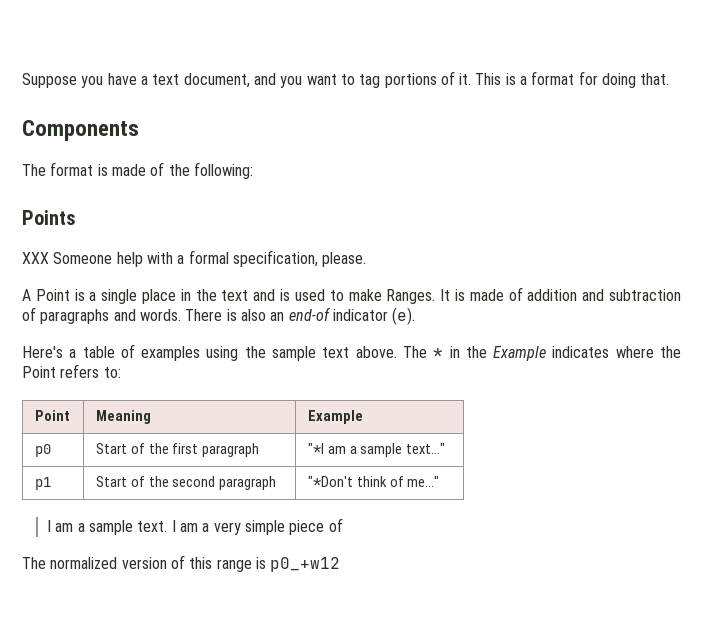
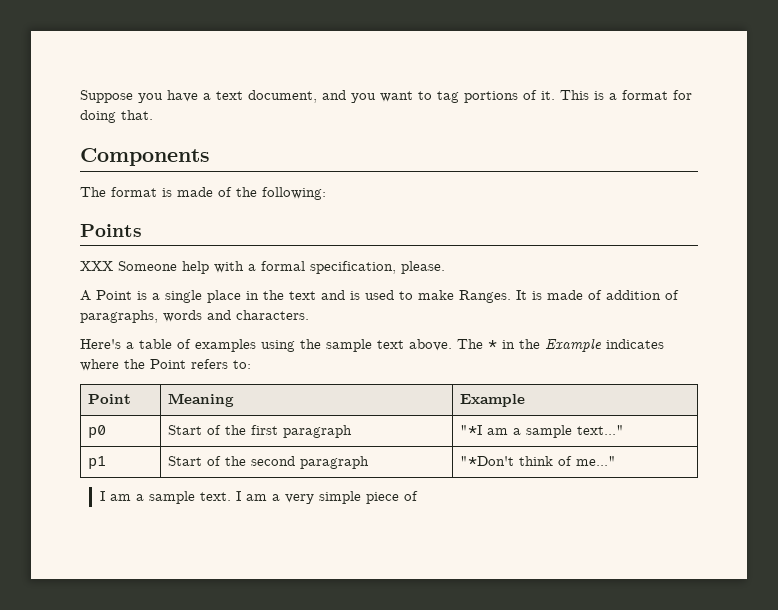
- It is made of addition and subtraction of paragraphs and words. There is also an end-of indicator (e).
+ It is made of addition of paragraphs, words and characters.
- The normalized version of this range is p0_+w12

